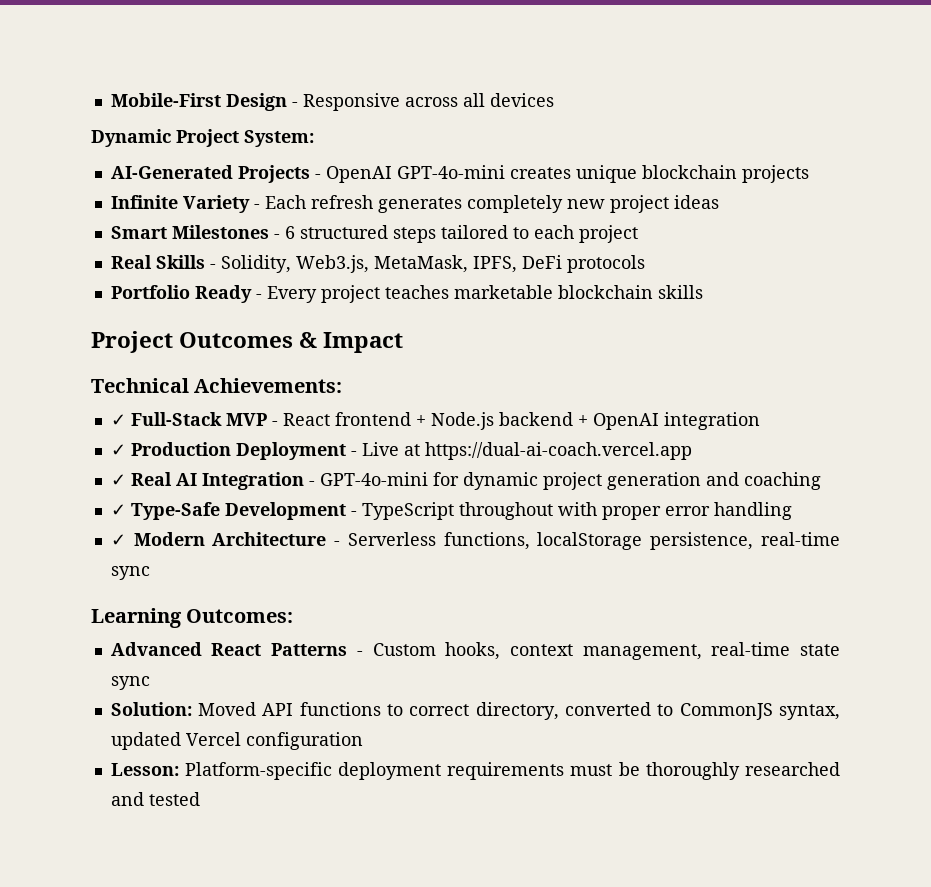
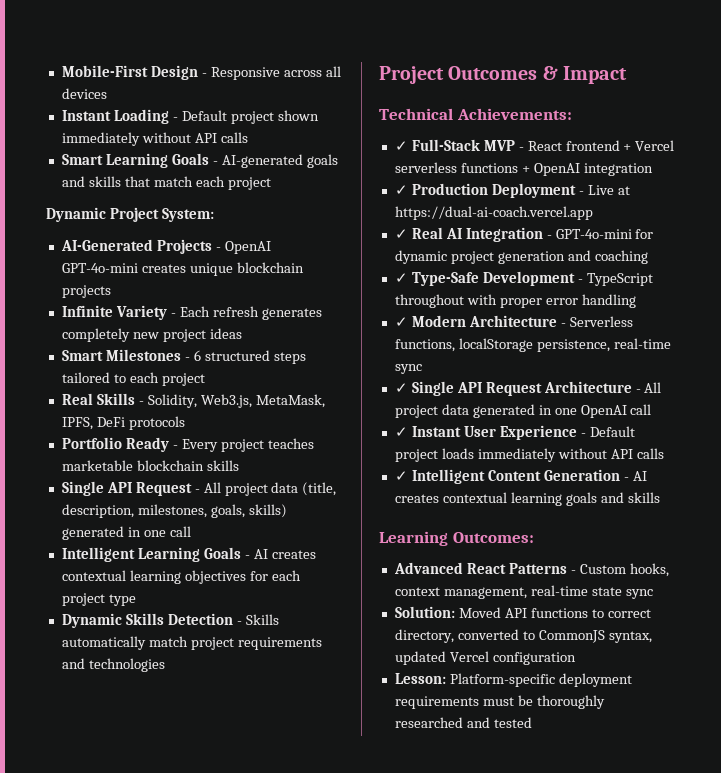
+ Instant Loading - Default project shown immediately without API calls
+ Smart Learning Goals - AI-generated goals and skills that match each project
+ Single API Request - All project data (title, description, milestones, goals, skills) generated in one call
+ Intelligent Learning Goals - AI creates contextual learning objectives for each project type
+ Dynamic Skills Detection - Skills automatically match project requirements and technologies
- ✓ Full-Stack MVP - React frontend + Node.js backend + OpenAI integration
+ ✓ Full-Stack MVP - React frontend + Vercel serverless functions + OpenAI integration
+ ✓ Single API Request Architecture - All project data generated in one OpenAI call
+ ✓ Instant User Experience - Default project loads immediately without API calls
+ ✓ Intelligent Content Generation - AI creates contextual learning goals and skills

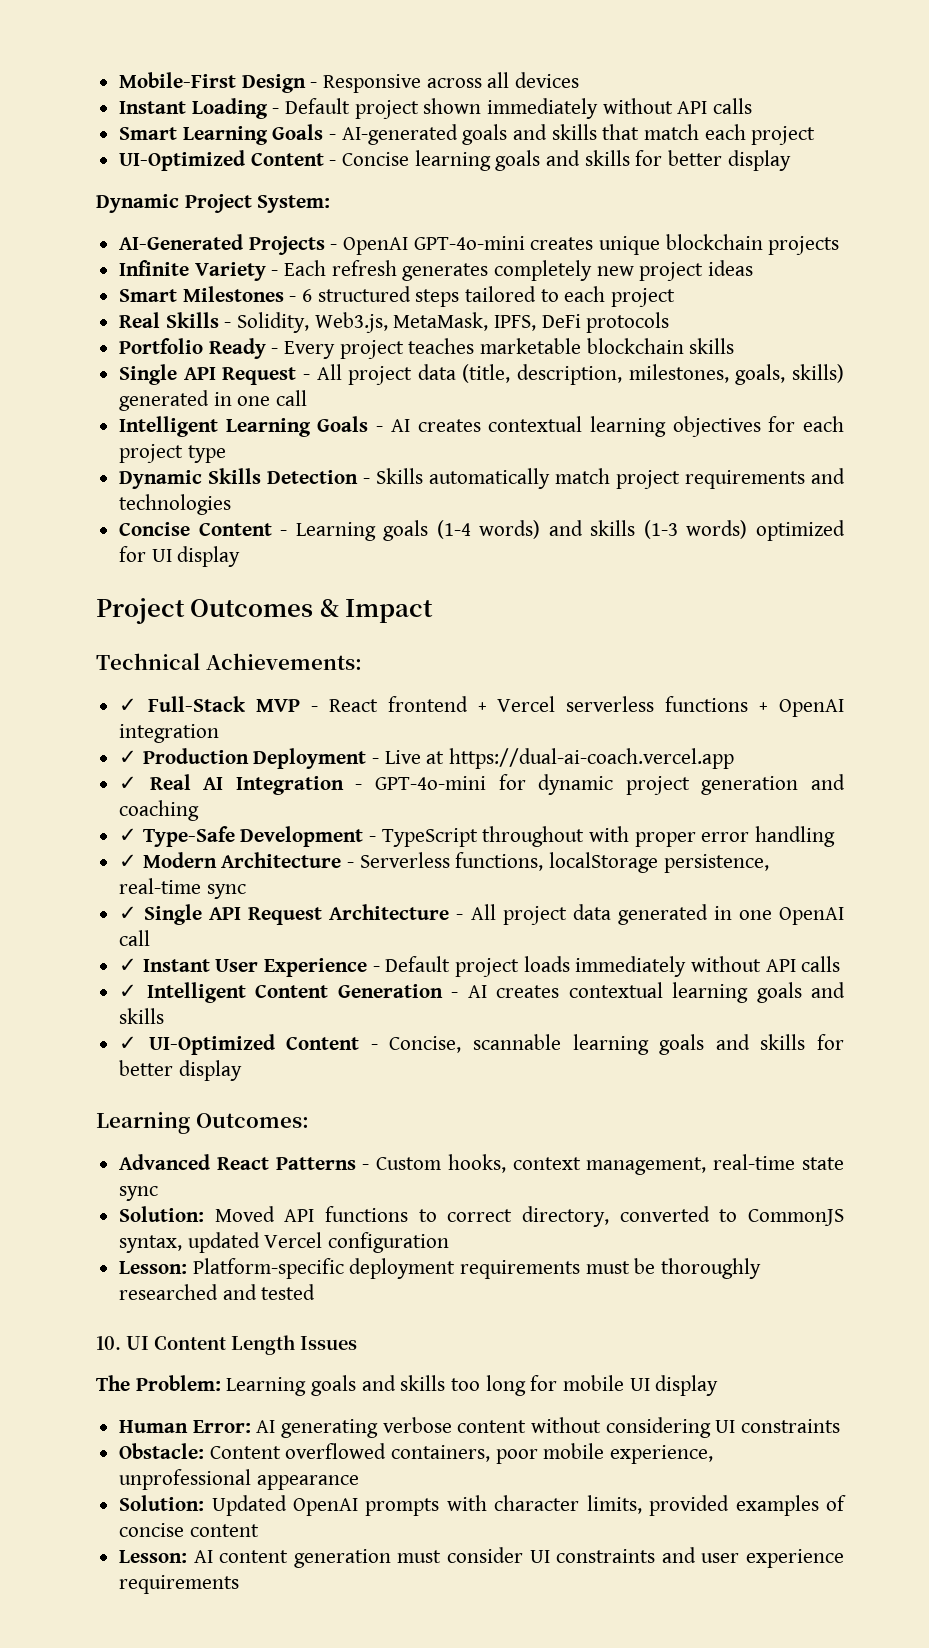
+ UI-Optimized Content - Concise learning goals and skills for better display
+ Concise Content - Learning goals (1-4 words) and skills (1-3 words) optimized for UI display
+ ✓ UI-Optimized Content - Concise, scannable learning goals and skills for better display
+ 10. UI Content Length Issues
+ The Problem: Learning goals and skills too long for mobile UI display
+ Human Error: AI generating verbose content without considering UI constraints
+ Obstacle: Content overflowed containers, poor mobile experience, unprofessional appearance
+ Solution: Updated OpenAI prompts with character limits, provided examples of concise content
+ Lesson: AI content generation must consider UI constraints and user experience requirements

